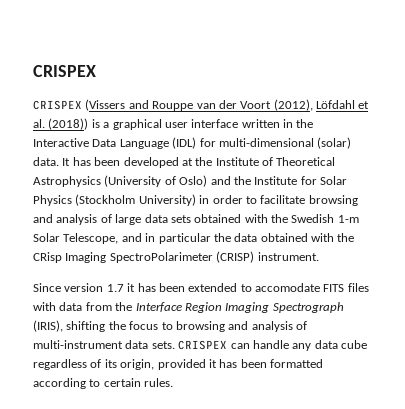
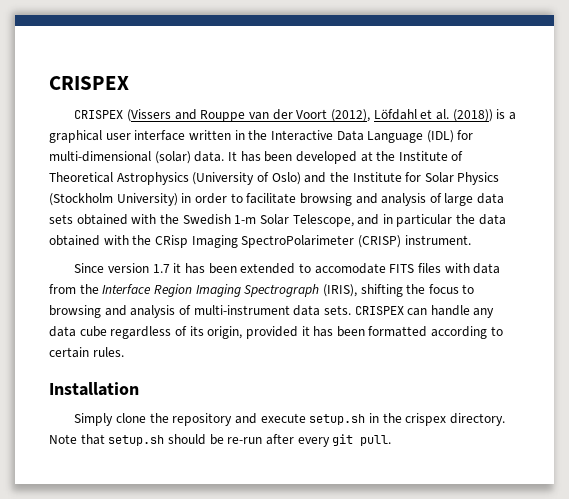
+ Installation
+ Simply clone the repository and execute setup.sh in the crispex directory. Note that setup.sh should be re-run after every git pull.

